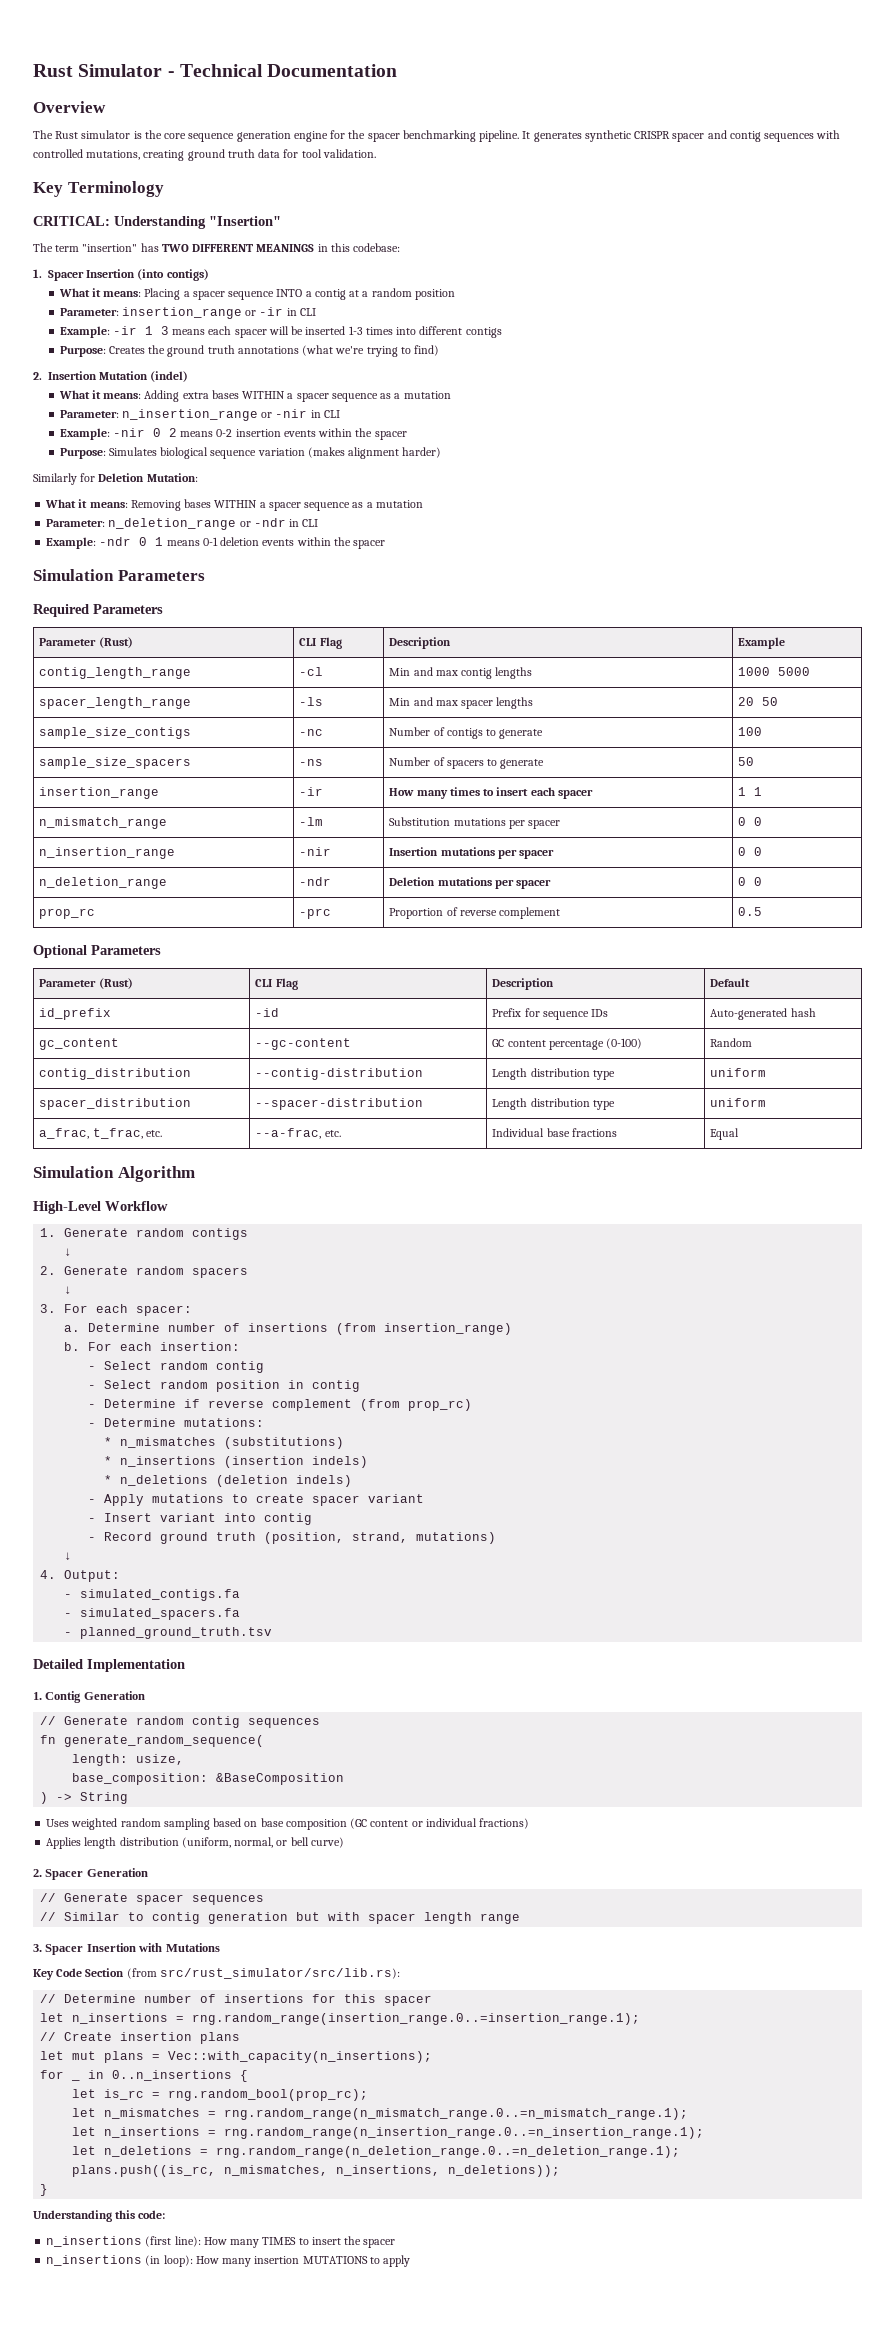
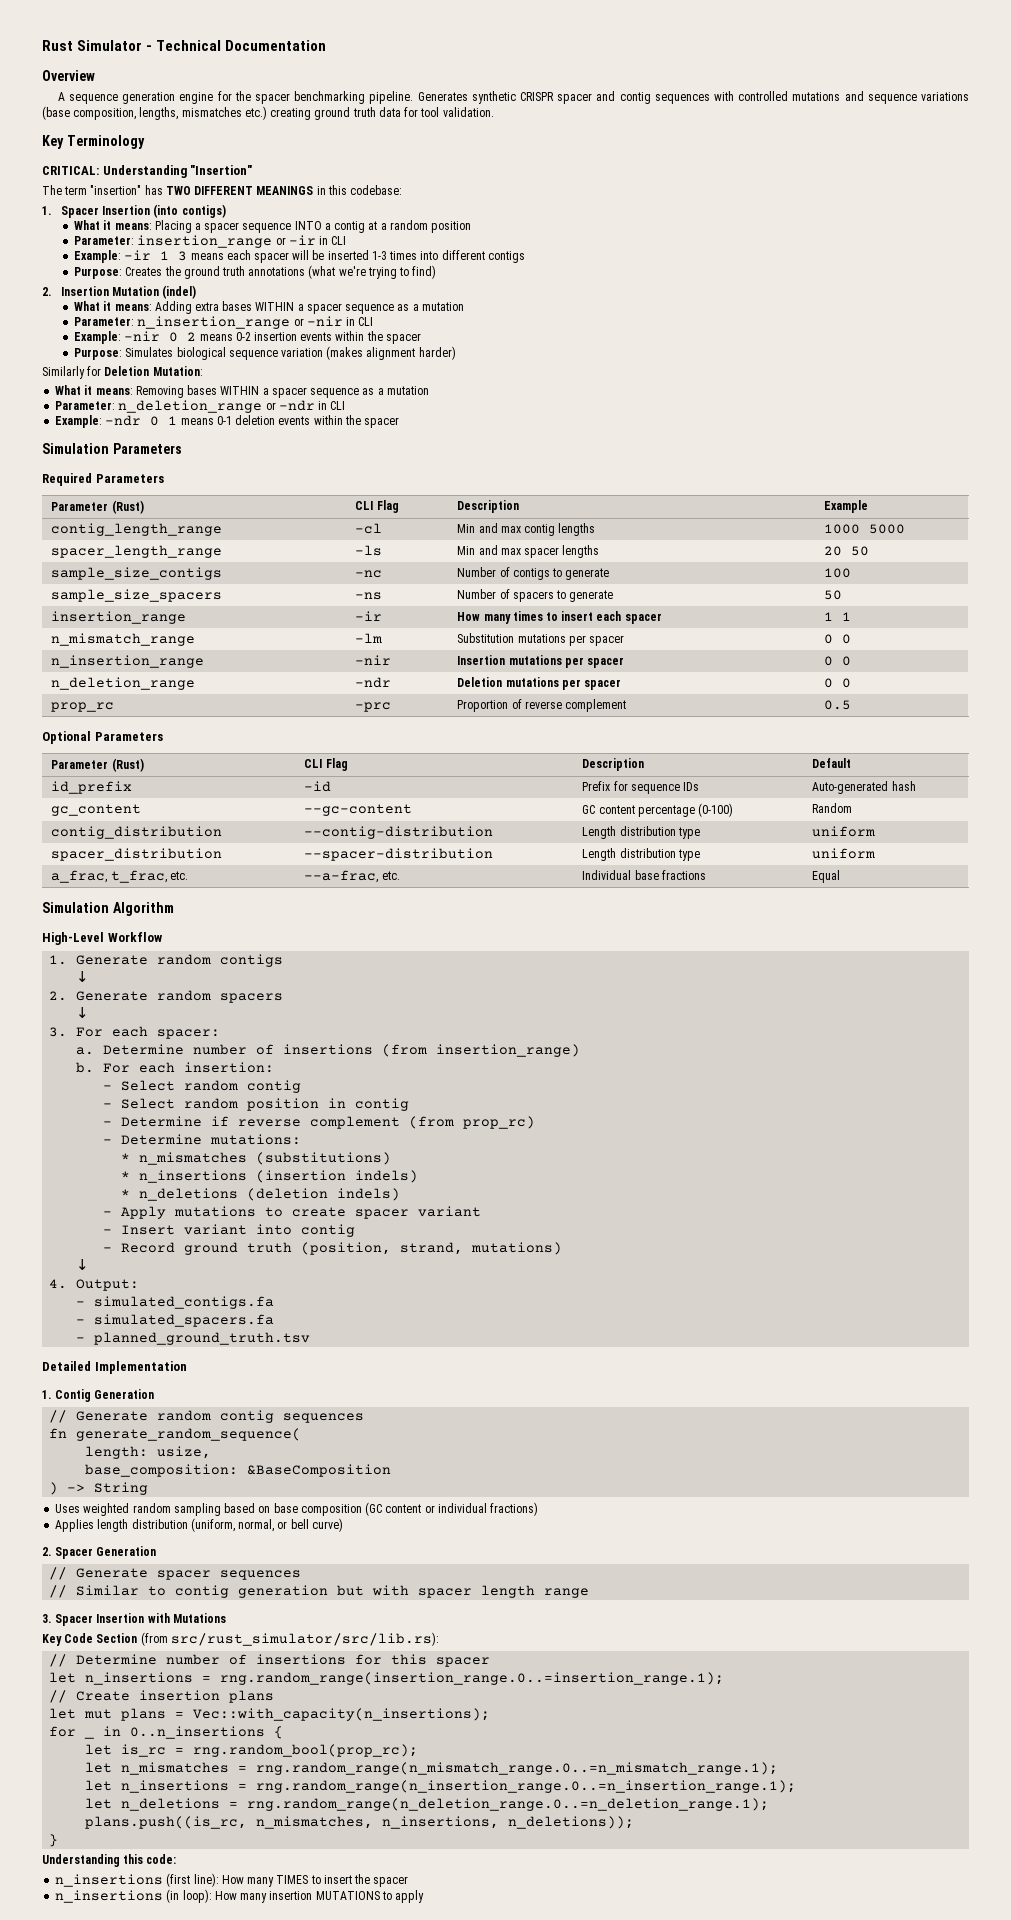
- The Rust simulator is the core sequence generation engine for the spacer benchmarking pipeline.
+ A sequence generation engine for the spacer benchmarking pipeline.
- It generates synthetic CRISPR spacer and contig sequences with controlled mutations, creating ground truth data for tool validation.
+ Generates synthetic CRISPR spacer and contig sequences with controlled mutations and sequence variations (base composition, lengths, mismatches etc.) creating ground truth data for tool validation.

